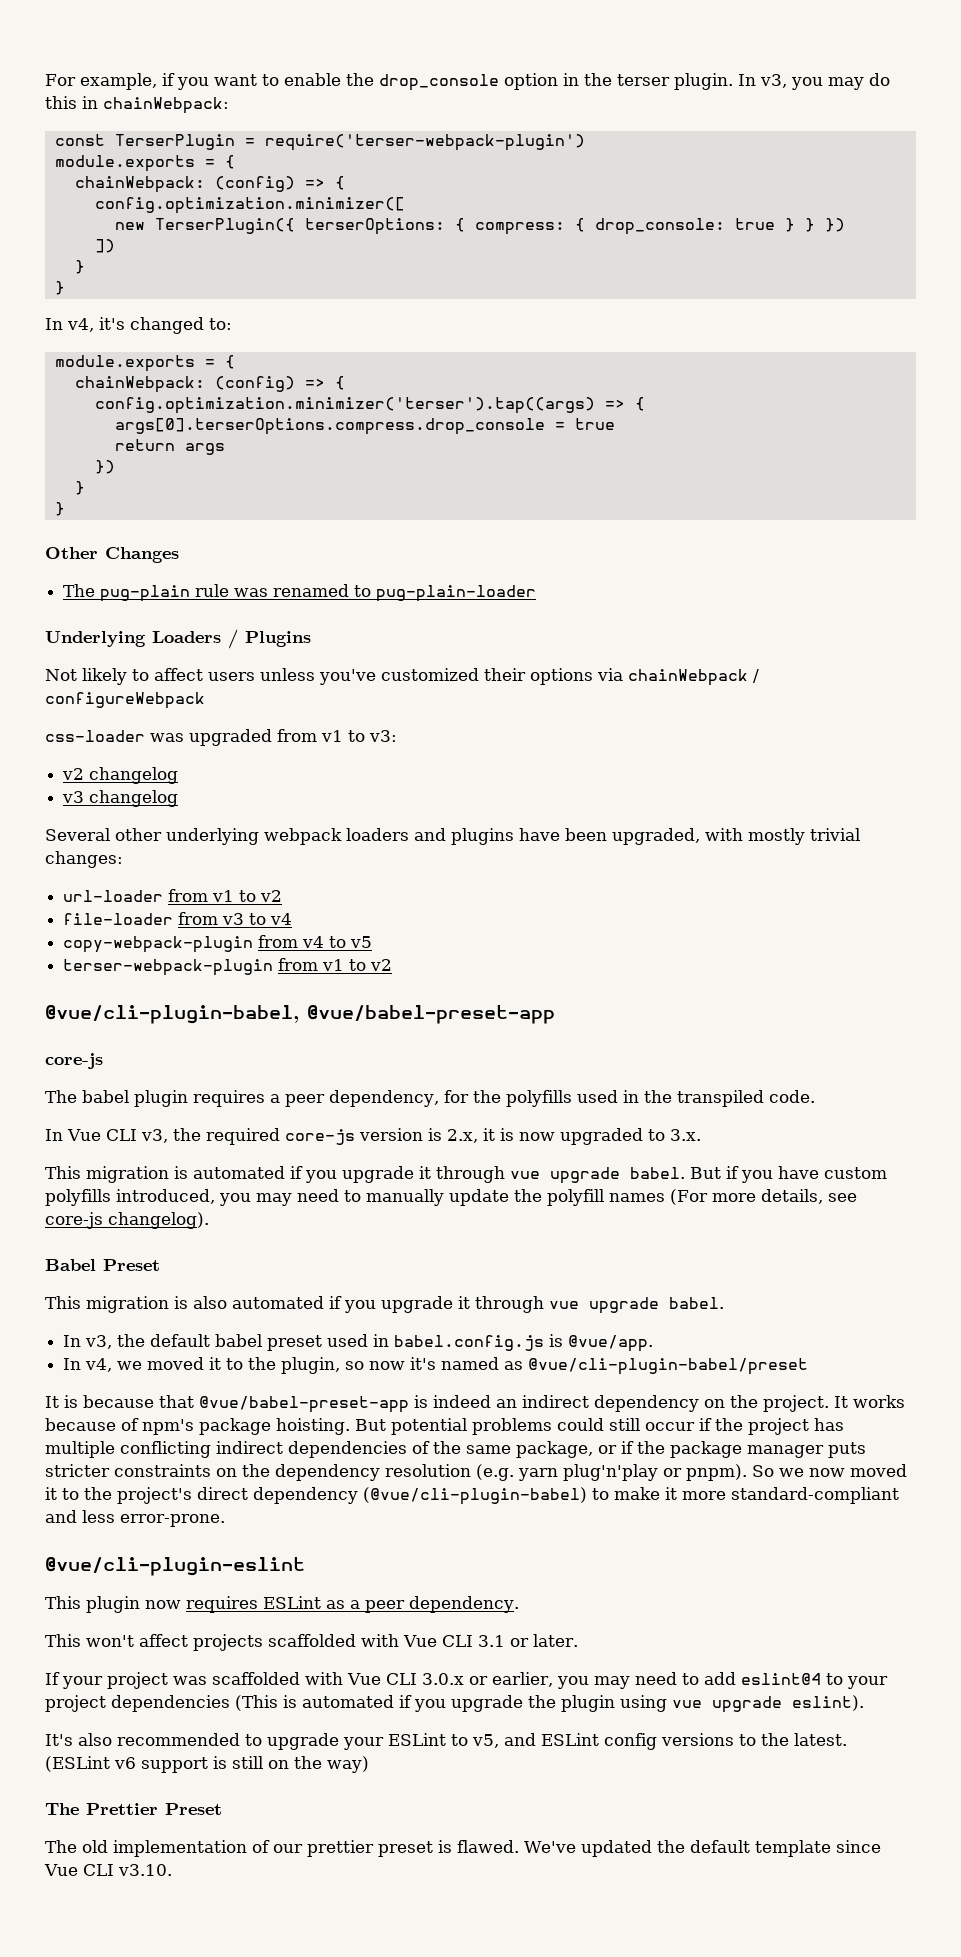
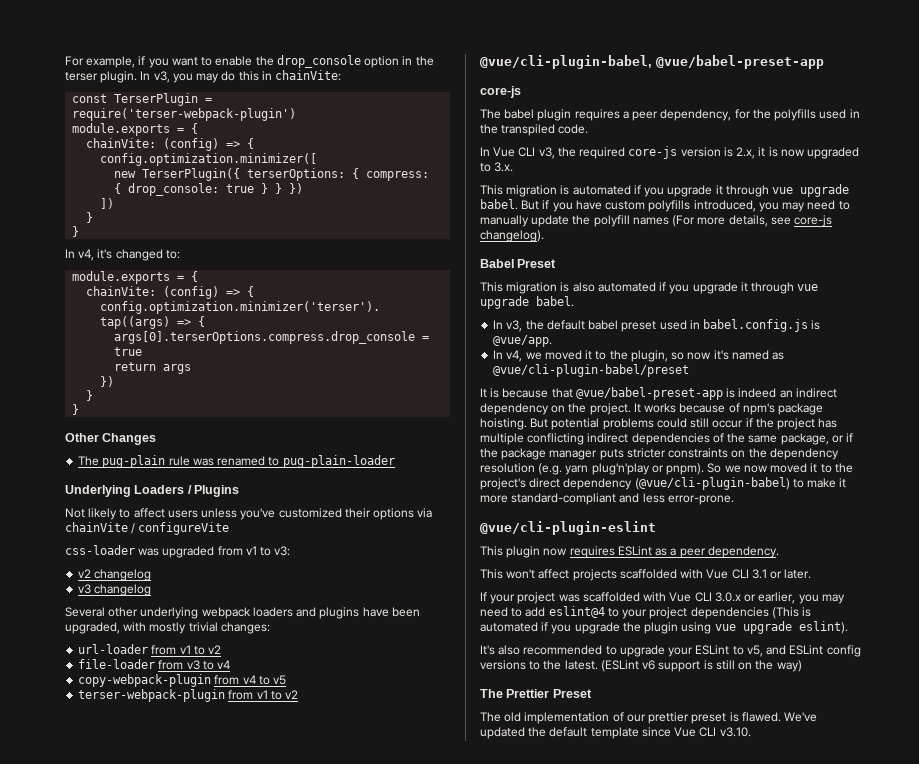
- In v3, you may do this in chainWebpack:
+ In v3, you may do this in chainVite:
  const TerserPlugin = require('terser-webpack-plugin')
  module.exports = {
- chainWebpack: (config) => {
+ chainVite: (config) => {
  In v4, it's changed to:
  module.exports = {
- chainWebpack: (config) => {
+ chainVite: (config) => {
- Not likely to affect users unless you've customized their options via chainWebpack / configureWebpack
+ Not likely to affect users unless you've customized their options via chainVite / configureVite

